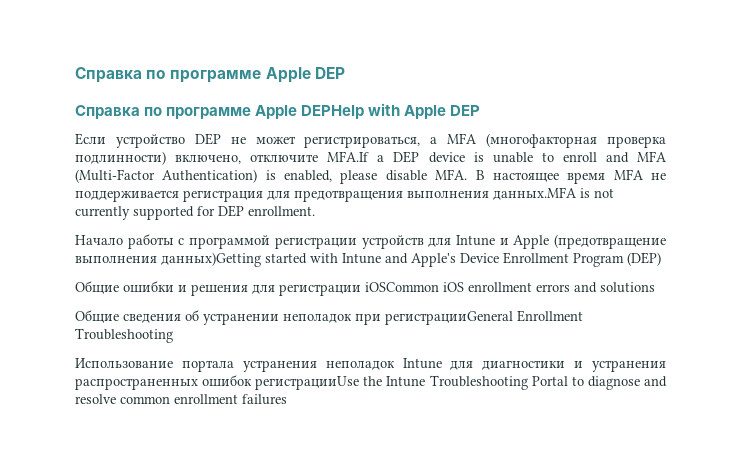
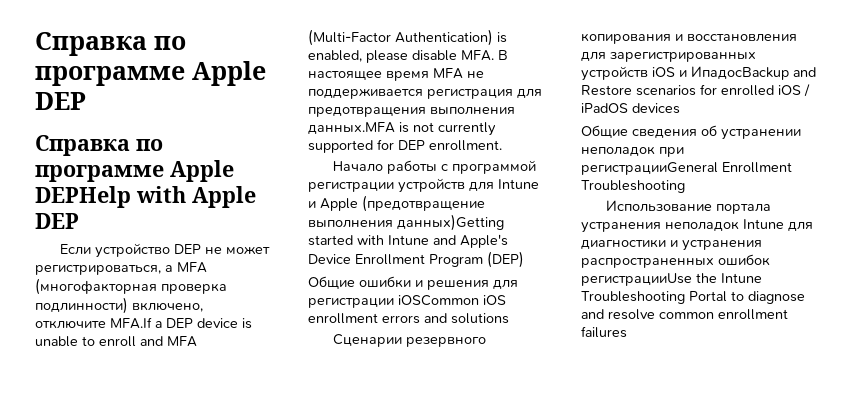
+ Сценарии резервного копирования и восстановления для зарегистрированных устройств iOS и ИпадосBackup and Restore scenarios for enrolled iOS / iPadOS devices

